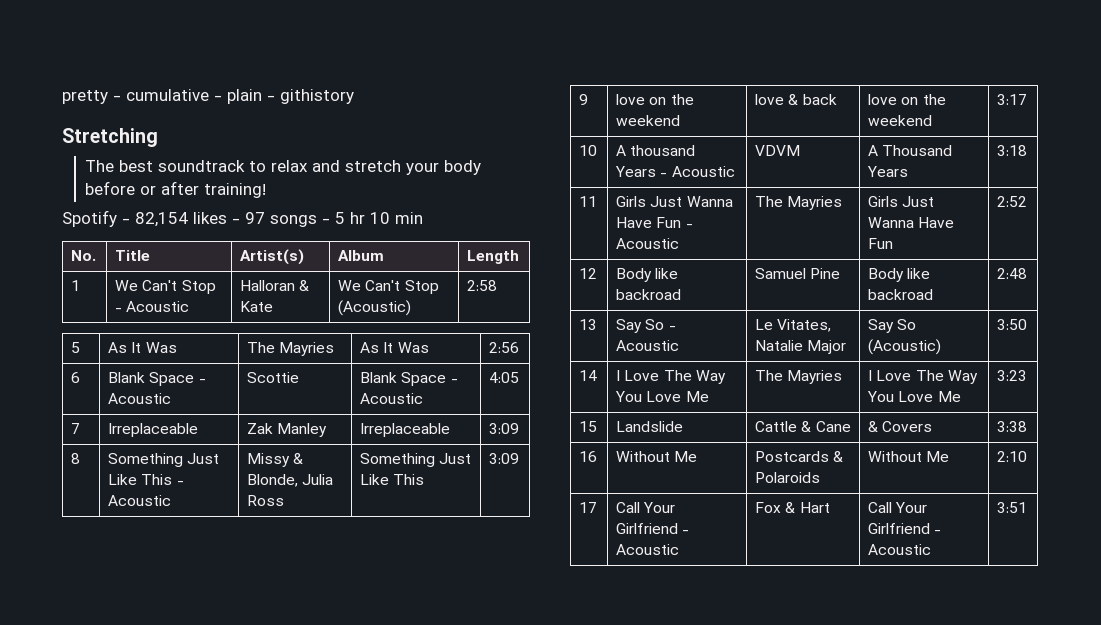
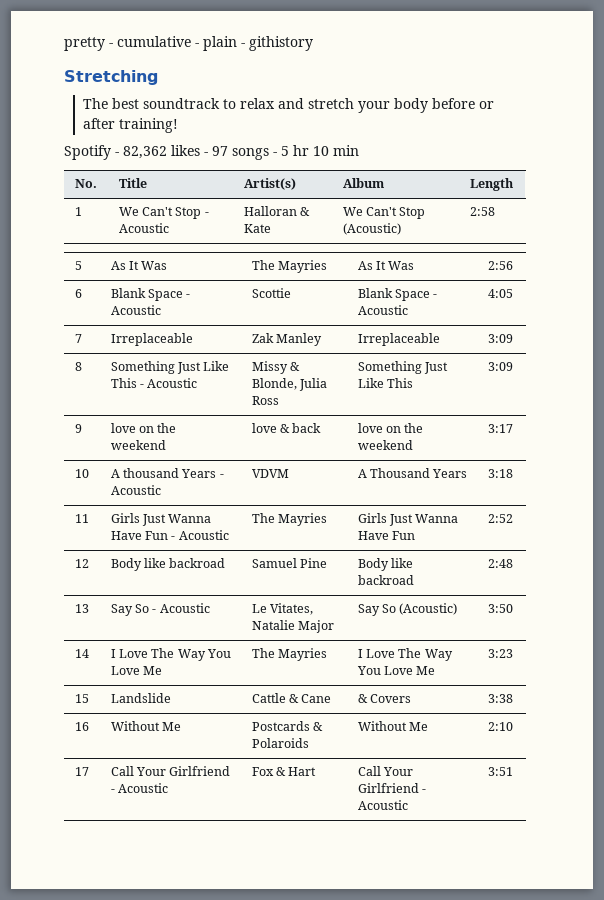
- Spotify - 82,154 likes - 97 songs - 5 hr 10 min
+ Spotify - 82,362 likes - 97 songs - 5 hr 10 min

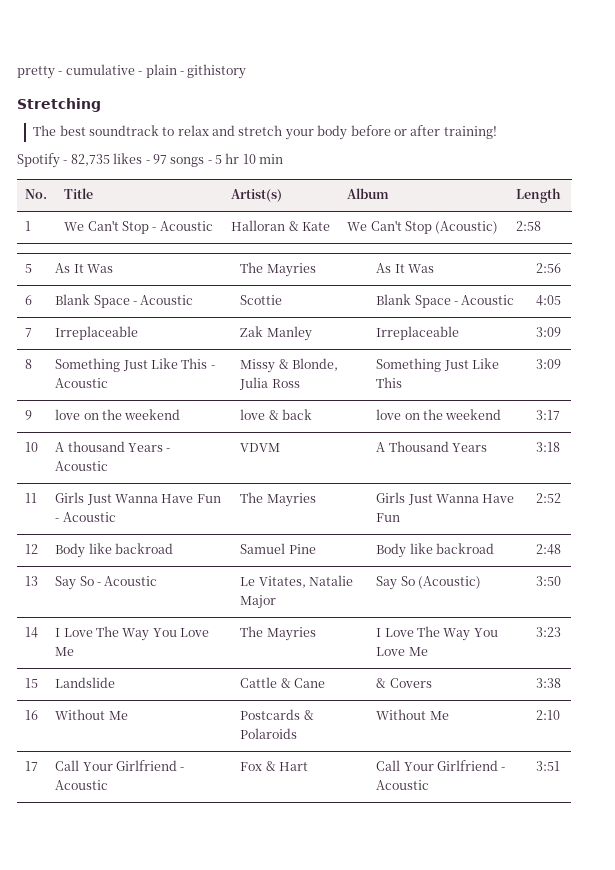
- Spotify - 82,362 likes - 97 songs - 5 hr 10 min
+ Spotify - 82,735 likes - 97 songs - 5 hr 10 min

